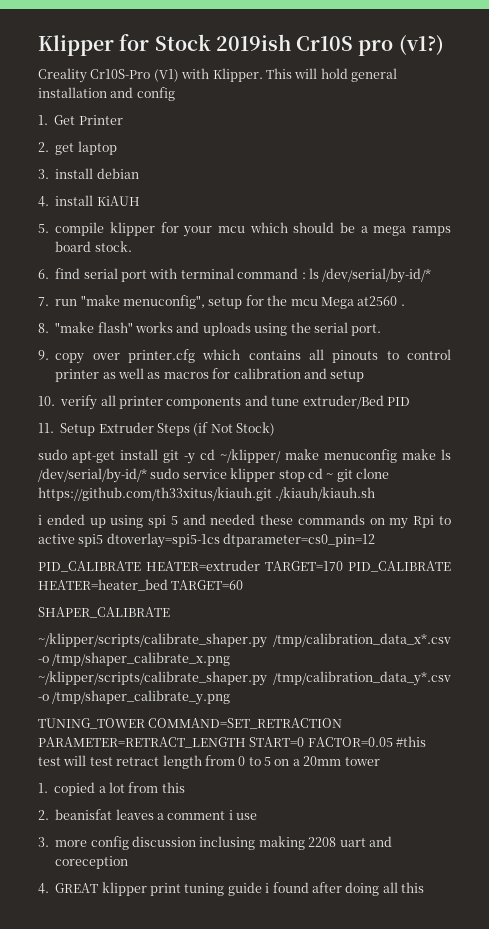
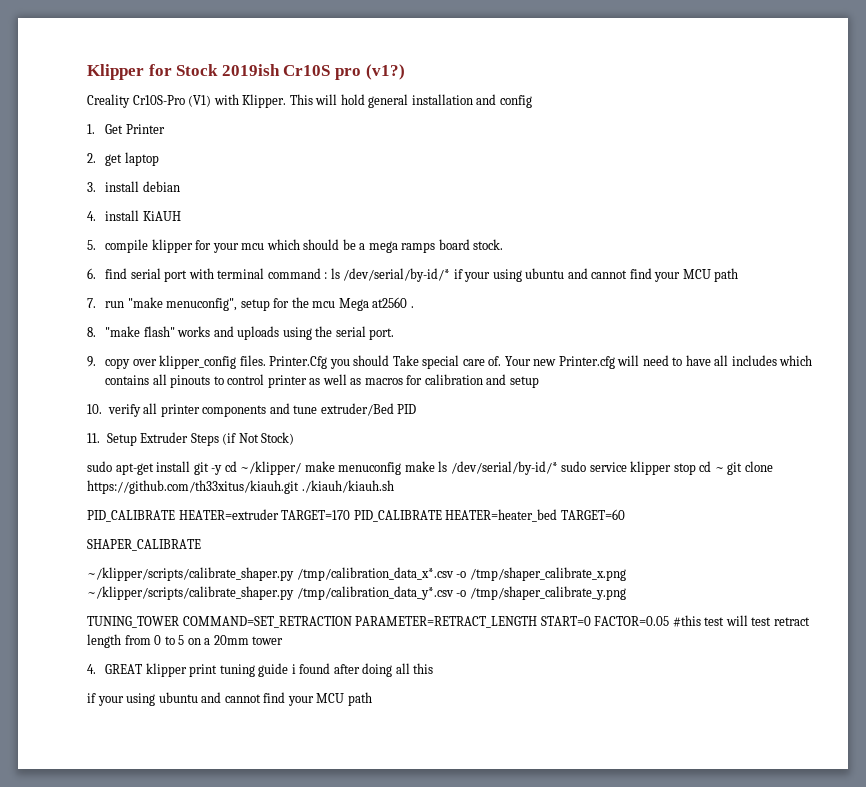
- 6. find serial port with terminal command : ls /dev/serial/by-id/*
+ 6. find serial port with terminal command : ls /dev/serial/by-id/* if your using ubuntu and cannot find your MCU path
- 9. copy over printer.cfg which contains all pinouts to control printer as well as macros for calibration and setup
+ 9. copy over klipper_config files. Printer.Cfg you should Take special care of. Your new Printer.cfg will need to have all includes which contains all pinouts to control printer as well as macros for calibration and setup
- i ended up using spi 5 and needed these commands on my Rpi to active spi5 dtoverlay=spi5-1cs dtparameter=cs0_pin=12
- 1. copied a lot from this
- 2. beanisfat leaves a comment i use
- 3. more config discussion inclusing making 2208 uart and coreception
  4. GREAT klipper print tuning guide i found after doing all this
+ if your using ubuntu and cannot find your MCU path

